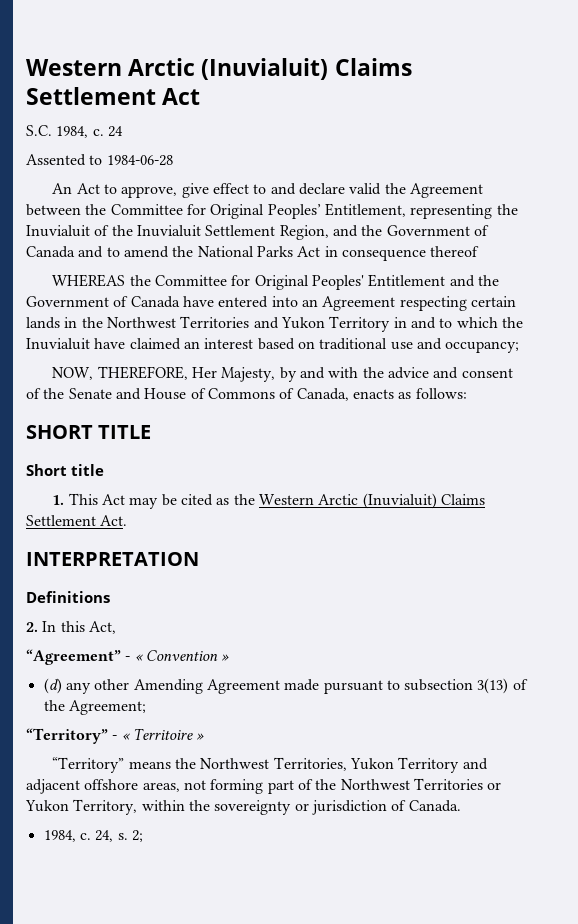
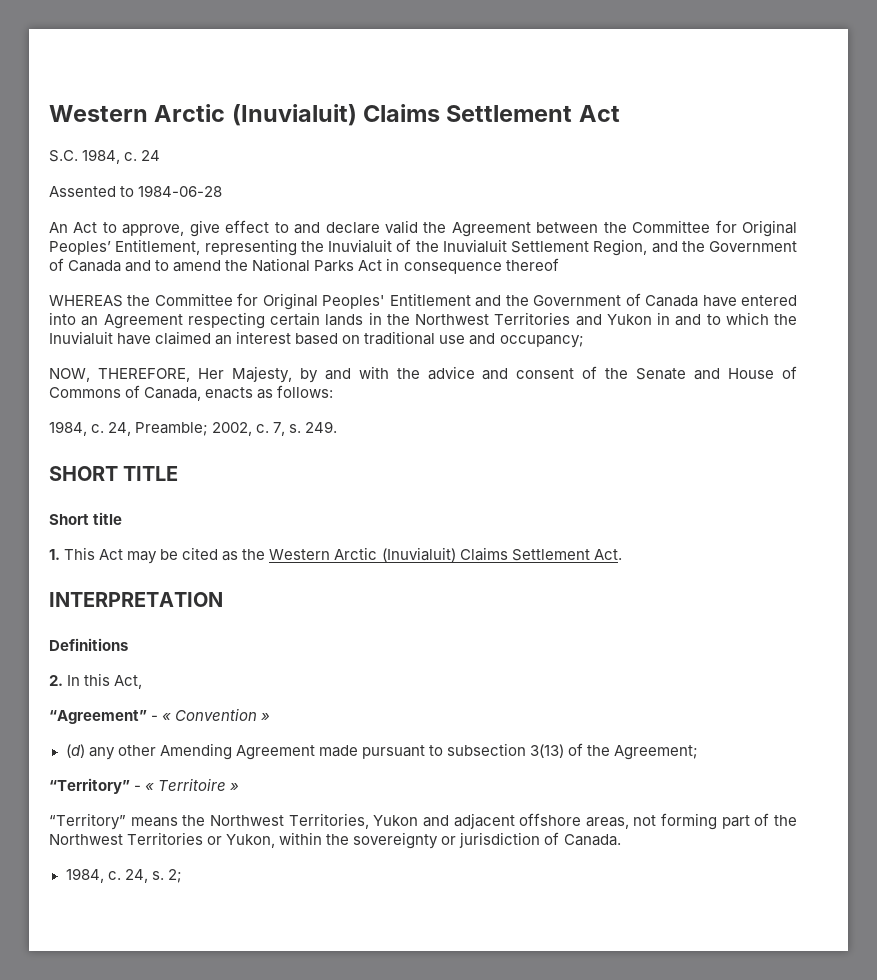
- WHEREAS the Committee for Original Peoples' Entitlement and the Government of Canada have entered into an Agreement respecting certain lands in the Northwest Territories and Yukon Territory in and to which the Inuvialuit have claimed an interest based on traditional use and occupancy;
+ WHEREAS the Committee for Original Peoples' Entitlement and the Government of Canada have entered into an Agreement respecting certain lands in the Northwest Territories and Yukon in and to which the Inuvialuit have claimed an interest based on traditional use and occupancy;
+ 1984, c. 24, Preamble; 2002, c. 7, s. 249.
- “Territory” means the Northwest Territories, Yukon Territory and adjacent offshore areas, not forming part of the Northwest Territories or Yukon Territory, within the sovereignty or jurisdiction of Canada.
+ “Territory” means the Northwest Territories, Yukon and adjacent offshore areas, not forming part of the Northwest Territories or Yukon, within the sovereignty or jurisdiction of Canada.

